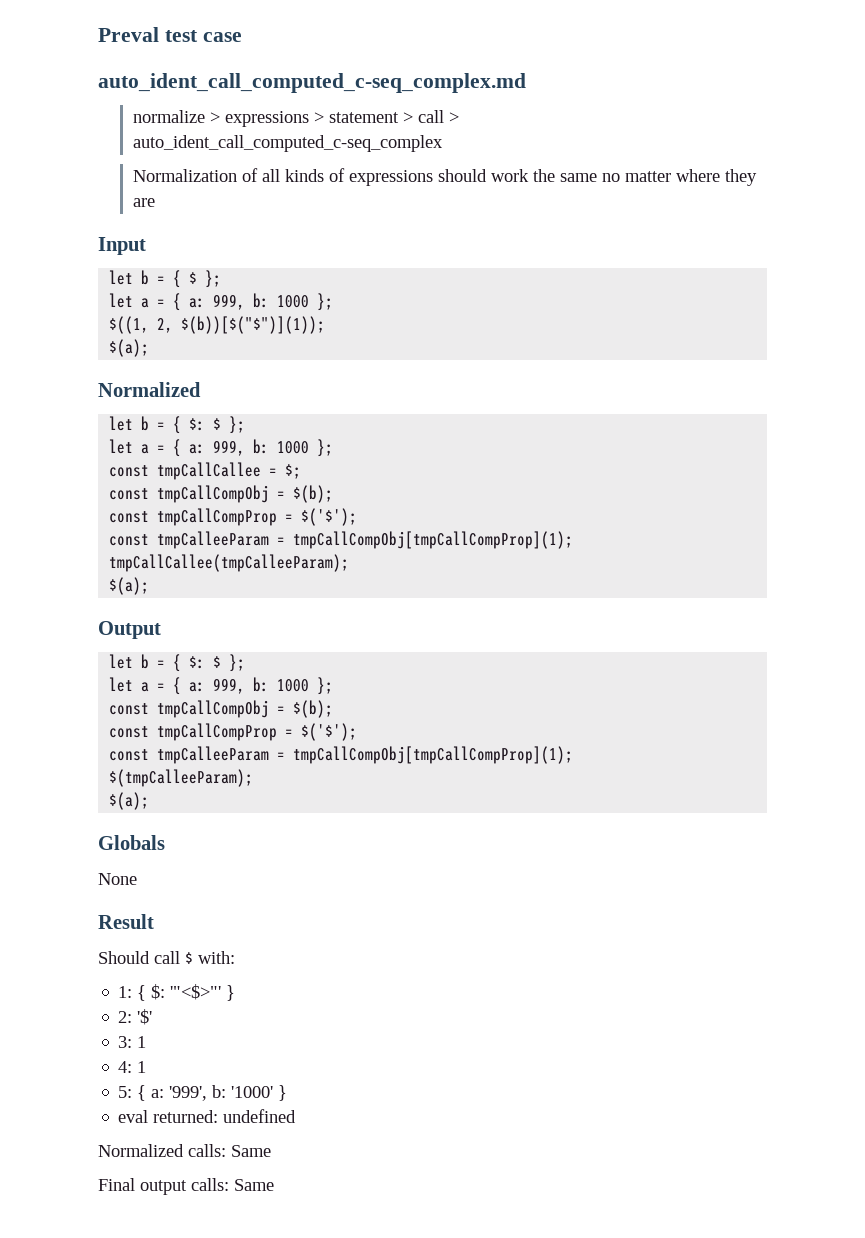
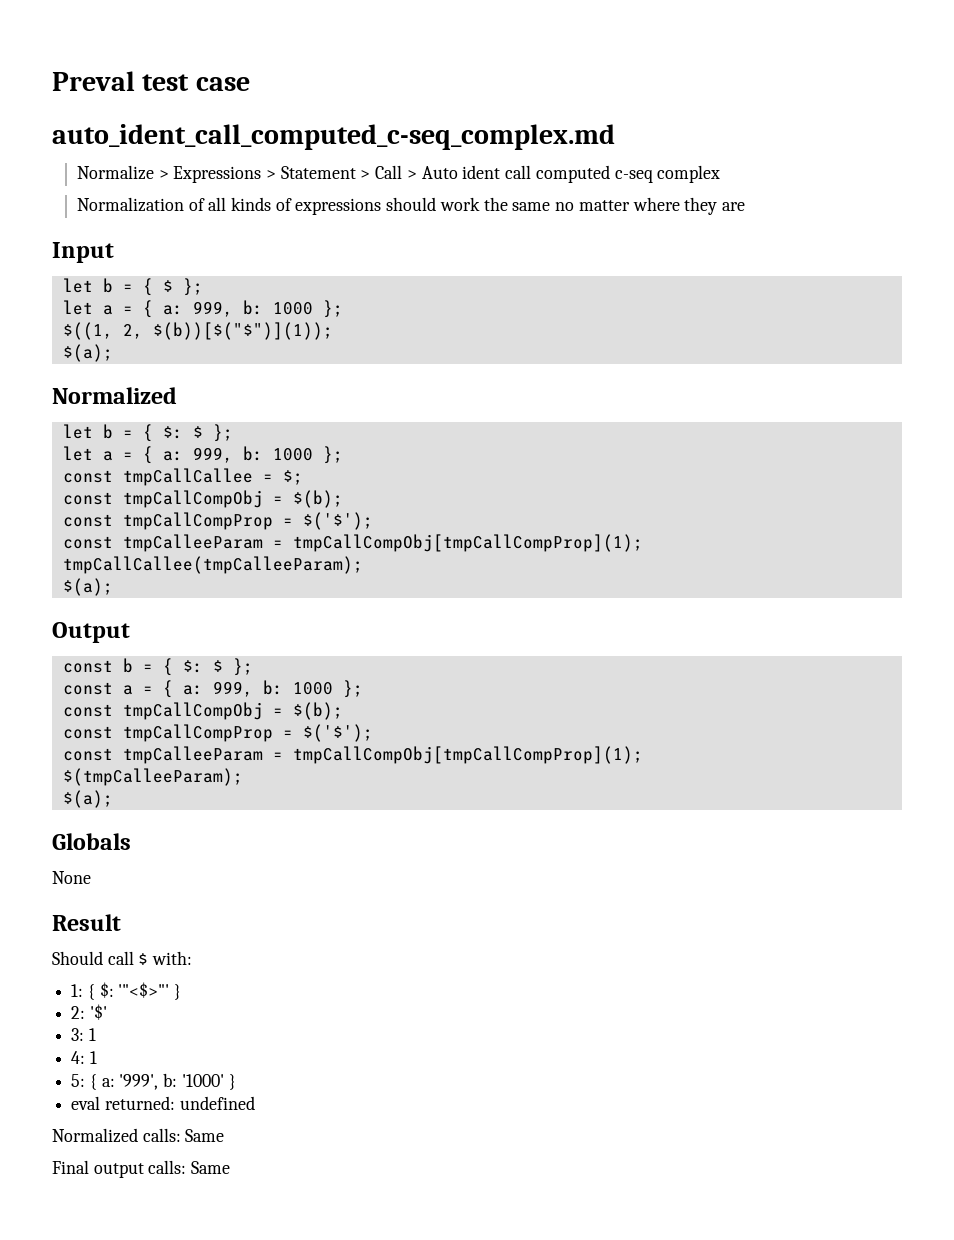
- normalize > expressions > statement > call > auto_ident_call_computed_c-seq_complex
+ Normalize > Expressions > Statement > Call > Auto ident call computed c-seq complex
  Output
- let b = { $: $ };
- let a = { a: 999, b: 1000 };
+ const b = { $: $ };
+ const a = { a: 999, b: 1000 };

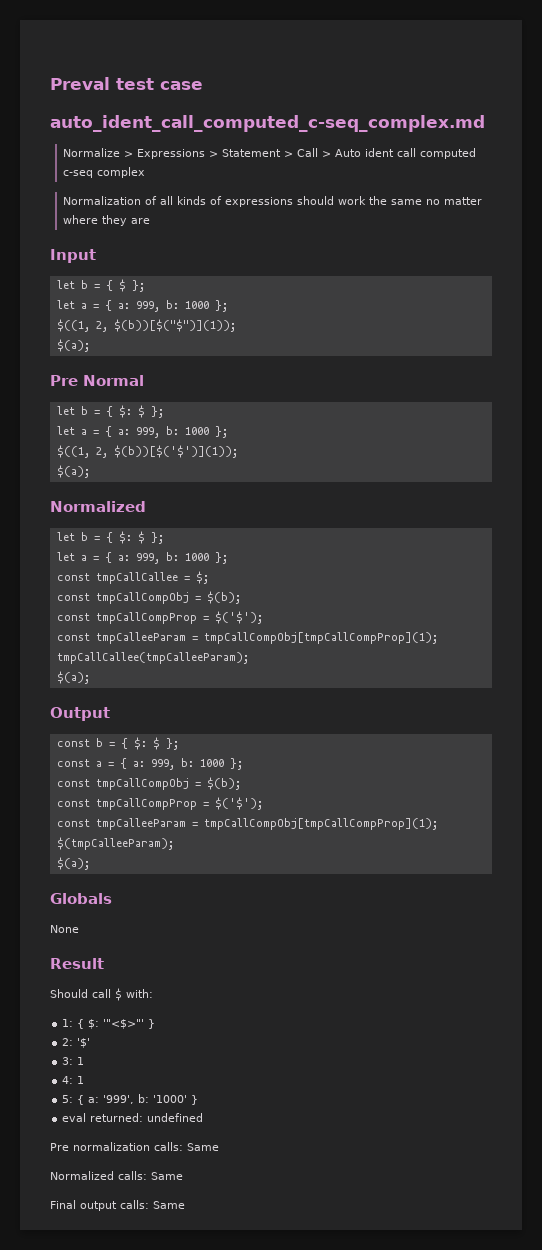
+ Pre Normal
+ let b = { $: $ };
+ let a = { a: 999, b: 1000 };
+ $((1, 2, $(b))[$('$')](1));
+ $(a);
+ Pre normalization calls: Same

